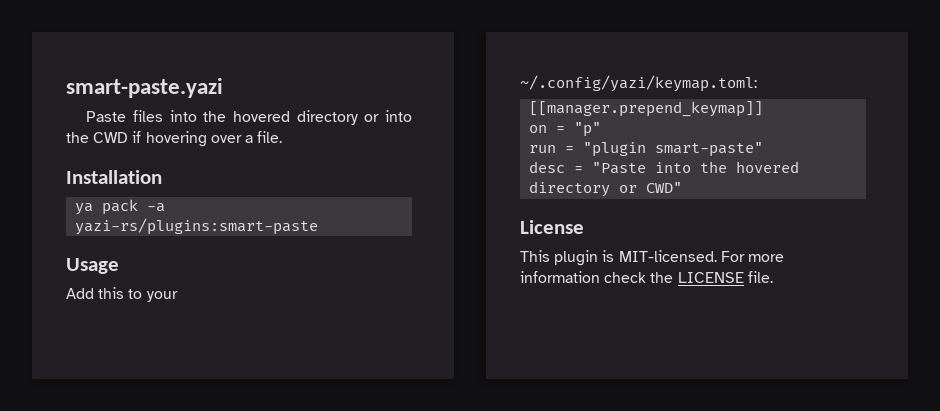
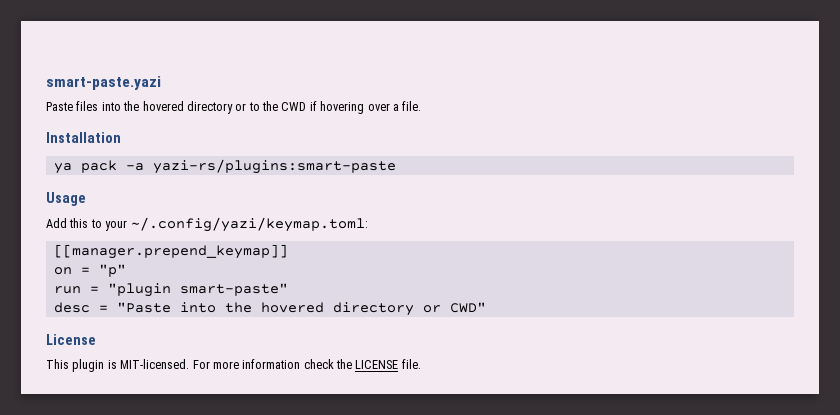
- Paste files into the hovered directory or into the CWD if hovering over a file.
+ Paste files into the hovered directory or to the CWD if hovering over a file.

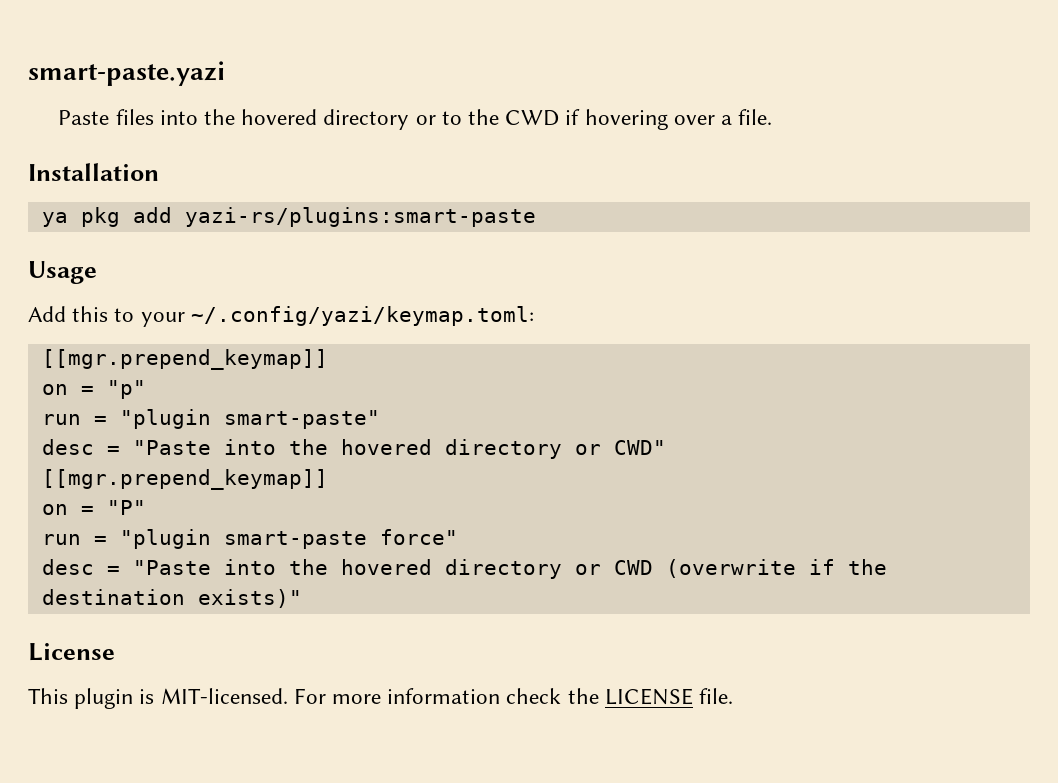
- ya pack -a yazi-rs/plugins:smart-paste
+ ya pkg add yazi-rs/plugins:smart-paste
  Add this to your ~/.config/yazi/keymap.toml:
- [[manager.prepend_keymap]]
+ [[mgr.prepend_keymap]]
  desc = "Paste into the hovered directory or CWD"
+ [[mgr.prepend_keymap]]
+ on = "P"
+ run = "plugin smart-paste force"
+ desc = "Paste into the hovered directory or CWD (overwrite if the destination exists)"

